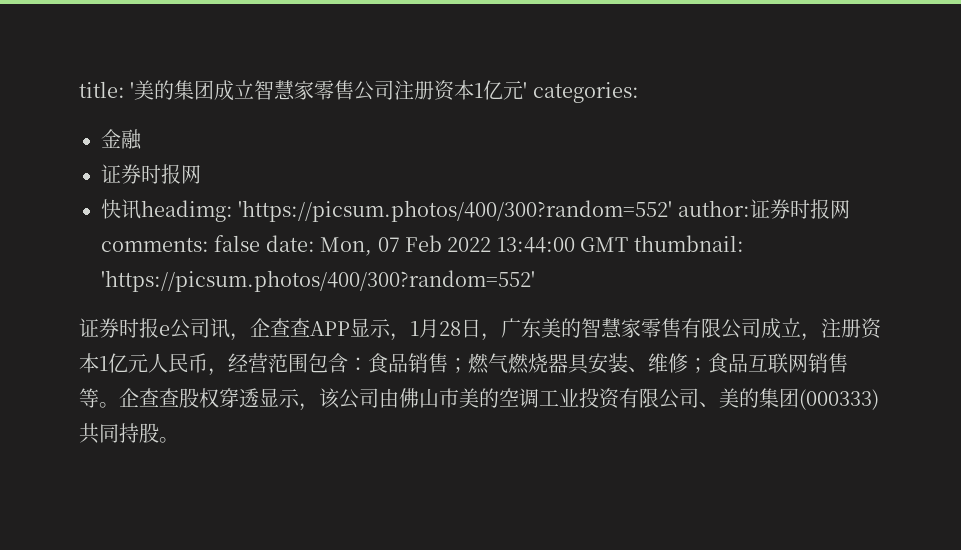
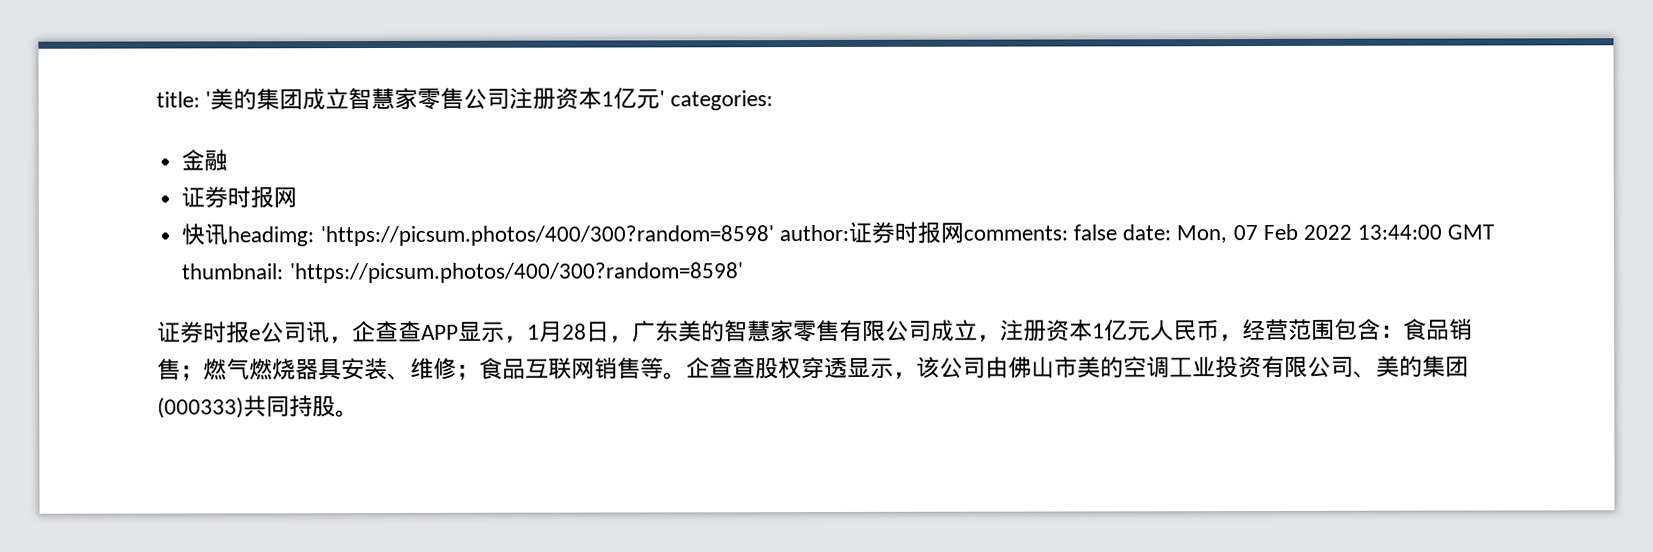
- 快讯headimg: 'https://picsum.photos/400/300?random=552' author:证券时报网comments: false date: Mon, 07 Feb 2022 13:44:00 GMT thumbnail: 'https://picsum.photos/400/300?random=552'
+ 快讯headimg: 'https://picsum.photos/400/300?random=8598' author:证券时报网comments: false date: Mon, 07 Feb 2022 13:44:00 GMT thumbnail: 'https://picsum.photos/400/300?random=8598'

